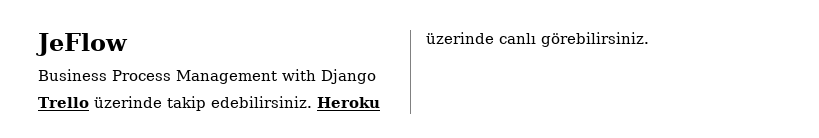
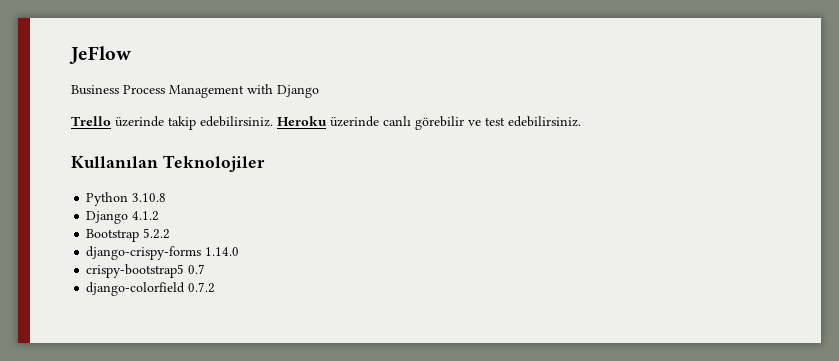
- Heroku üzerinde canlı görebilirsiniz.
+ Heroku üzerinde canlı görebilir ve test edebilirsiniz.
+ Kullanılan Teknolojiler
+ Python 3.10.8
+ Django 4.1.2
+ Bootstrap 5.2.2
+ django-crispy-forms 1.14.0
+ crispy-bootstrap5 0.7
+ django-colorfield 0.7.2

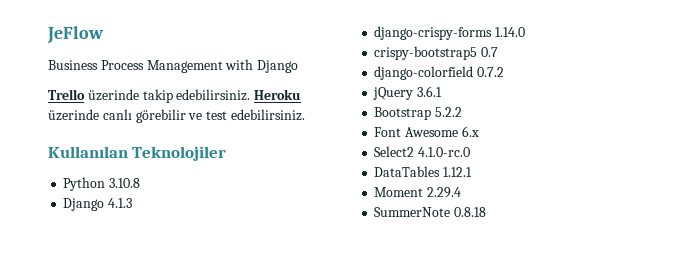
- Django 4.1.2
- Bootstrap 5.2.2
+ Django 4.1.3
+ jQuery 3.6.1
+ Bootstrap 5.2.2
+ Font Awesome 6.x
+ Select2 4.1.0-rc.0
+ DataTables 1.12.1
+ Moment 2.29.4
+ SummerNote 0.8.18

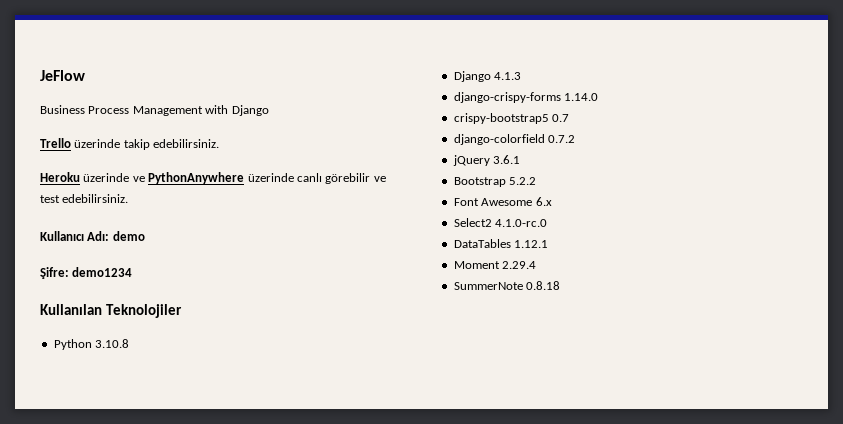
- Trello üzerinde takip edebilirsiniz. Heroku üzerinde canlı görebilir ve test edebilirsiniz.
+ Trello üzerinde takip edebilirsiniz.
+ Heroku üzerinde ve PythonAnywhere üzerinde canlı görebilir ve test edebilirsiniz.
+ Kullanıcı Adı: demo
+ Şifre: demo1234

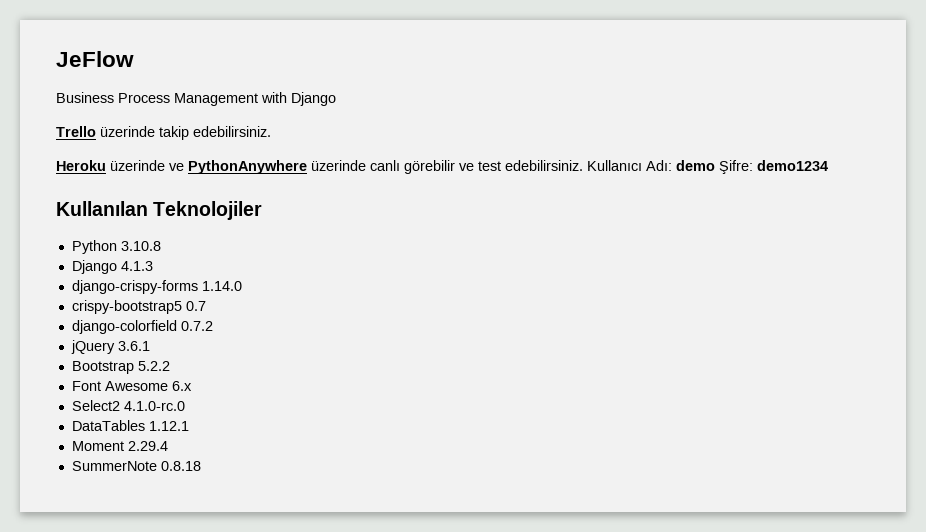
- Heroku üzerinde ve PythonAnywhere üzerinde canlı görebilir ve test edebilirsiniz.
- Kullanıcı Adı: demo
- Şifre: demo1234
+ Heroku üzerinde ve PythonAnywhere üzerinde canlı görebilir ve test edebilirsiniz. Kullanıcı Adı: demo Şifre: demo1234

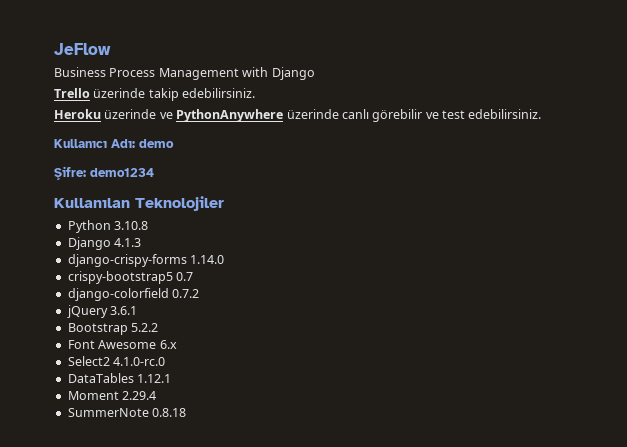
- Heroku üzerinde ve PythonAnywhere üzerinde canlı görebilir ve test edebilirsiniz. Kullanıcı Adı: demo Şifre: demo1234
+ Heroku üzerinde ve PythonAnywhere üzerinde canlı görebilir ve test edebilirsiniz.
+ Kullanıcı Adı: demo
+ Şifre: demo1234

